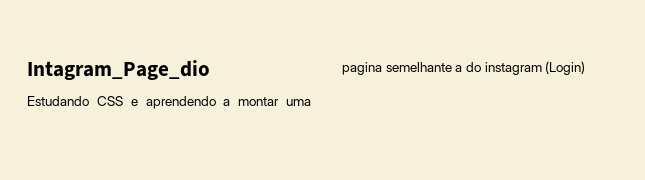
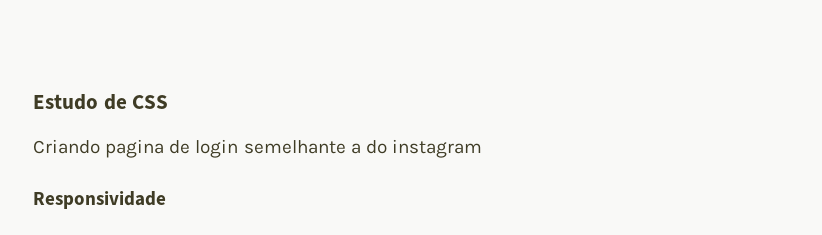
- Intagram_Page_dio
- Estudando CSS e aprendendo a montar uma pagina semelhante a do instagram (Login)
+ Estudo de CSS
+ Criando pagina de login semelhante a do instagram
+ Responsividade

